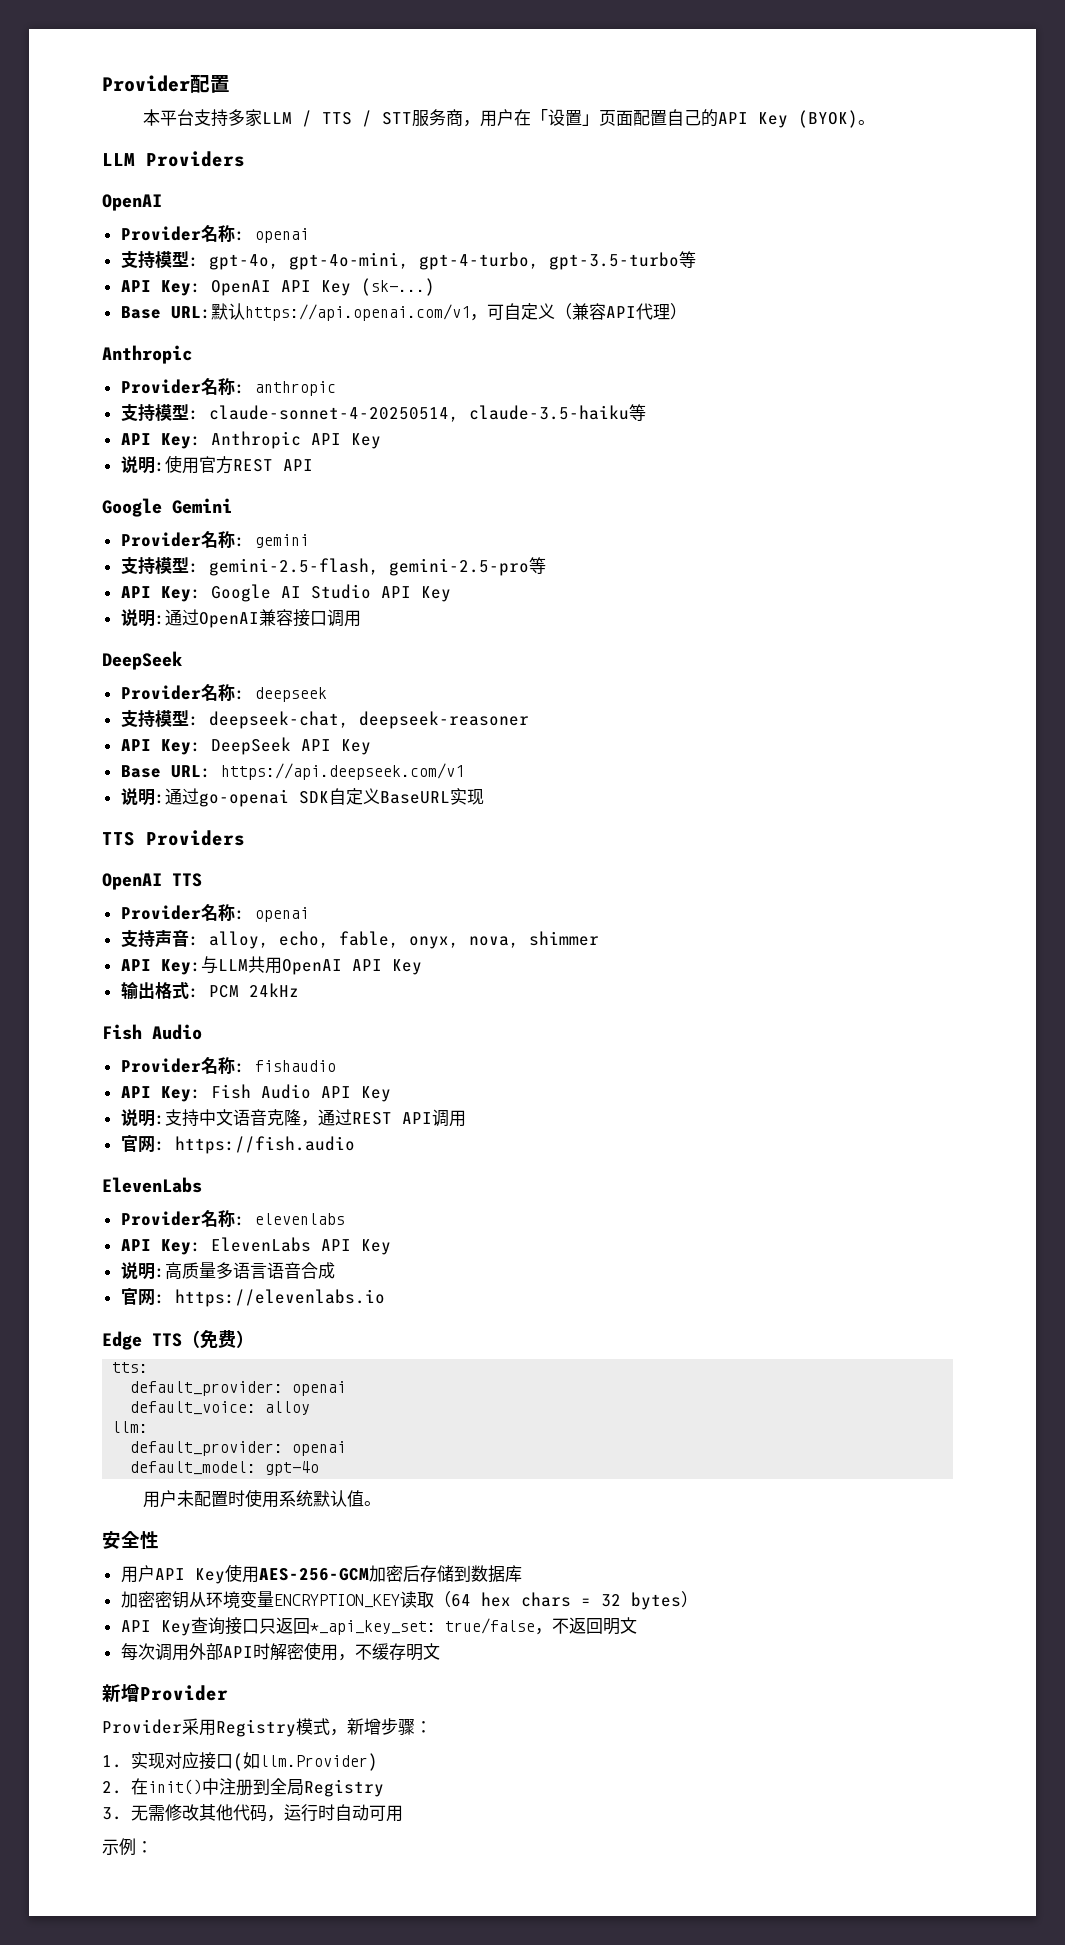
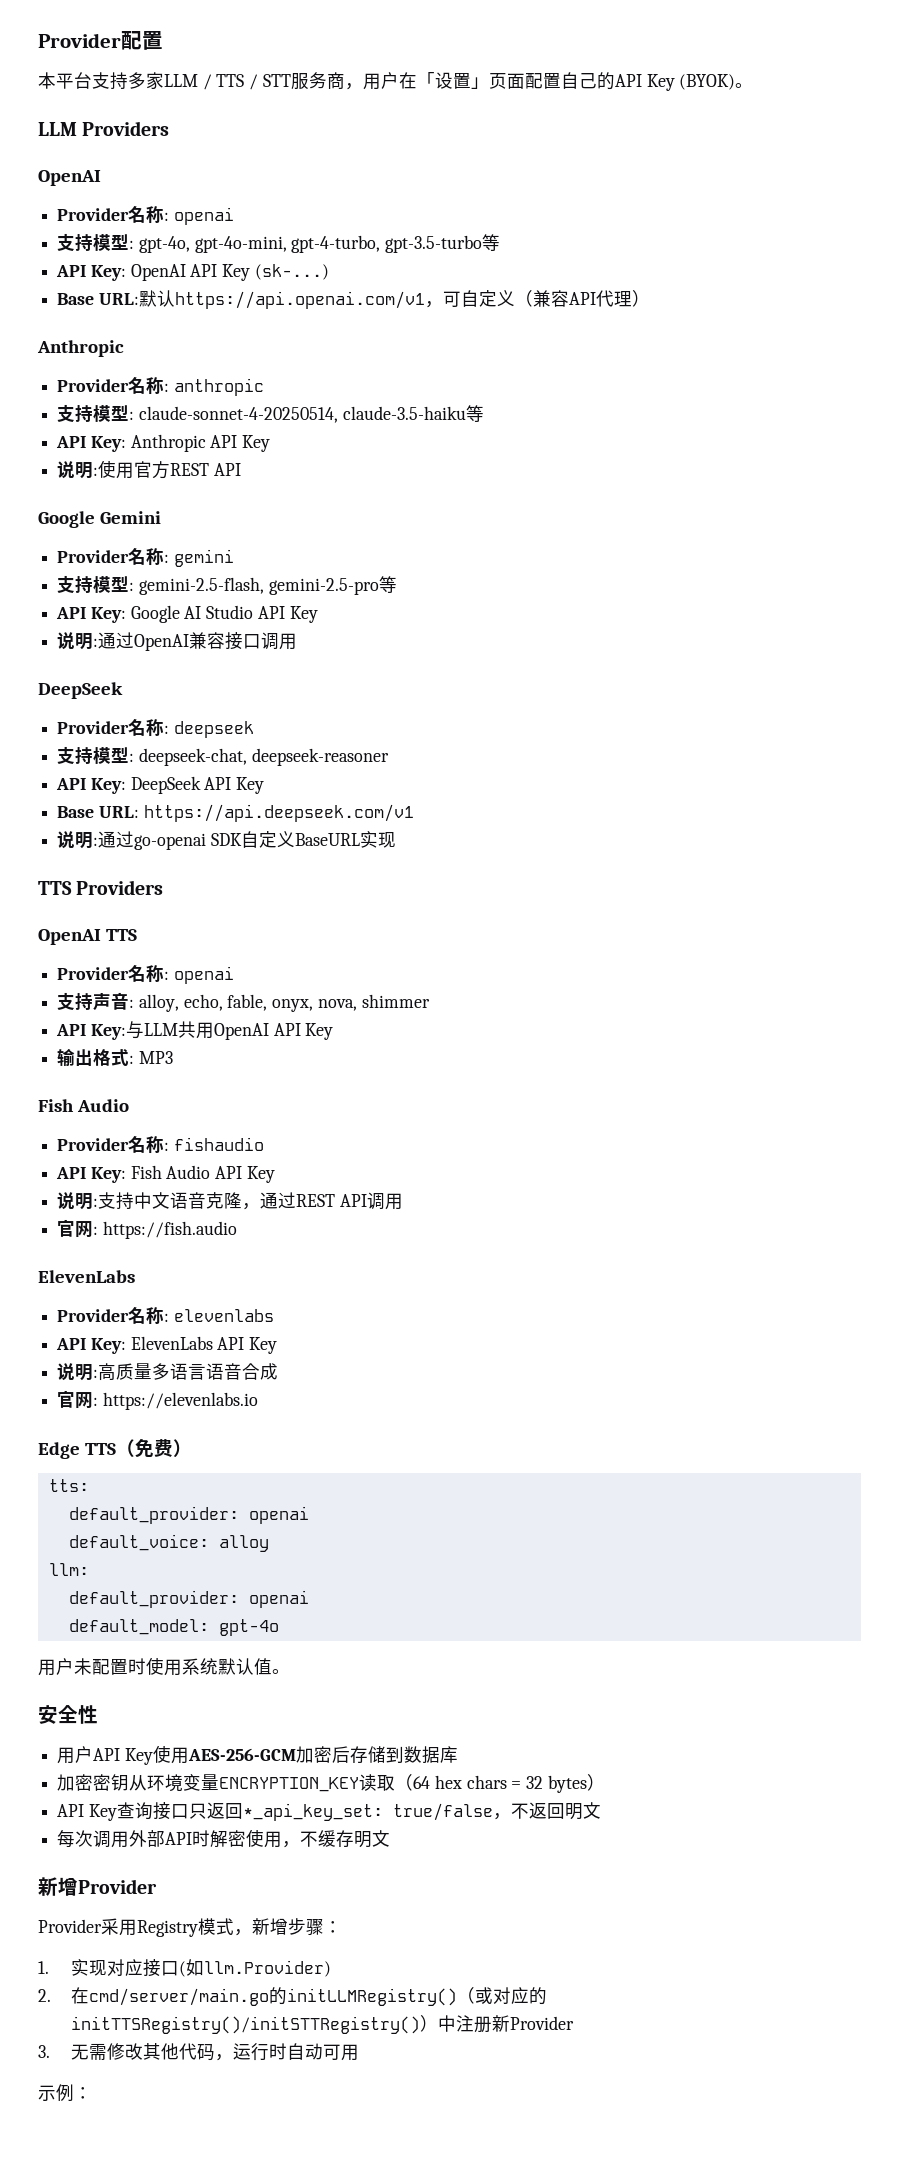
- 输出格式: PCM 24kHz
+ 输出格式: MP3
- 2.在init()中注册到全局Registry
+ 2.在cmd/server/main.go的initLLMRegistry()（或对应的initTTSRegistry()/initSTTRegistry()）中注册新Provider

